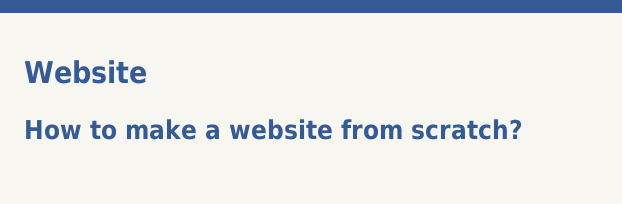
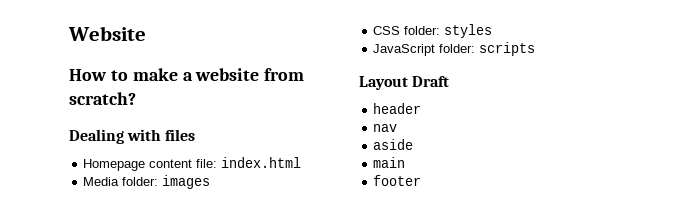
+ Dealing with files
+ Homepage content file: index.html
+ Media folder: images
+ CSS folder: styles
+ JavaScript folder: scripts
+ Layout Draft
+ header
+ nav
+ aside
+ main
+ footer

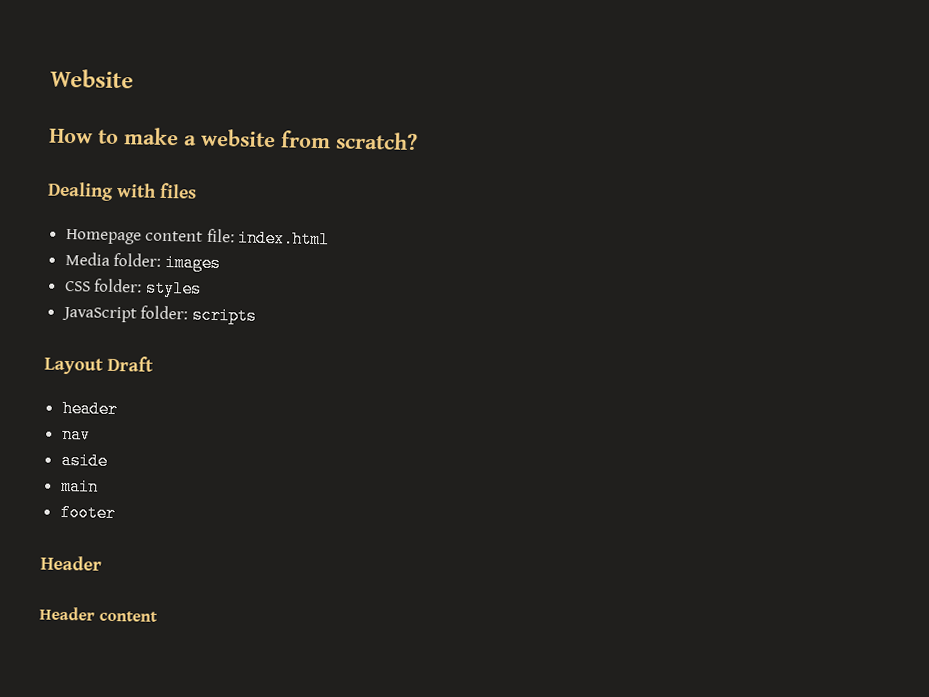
  footer
+ Header
+ Header content

